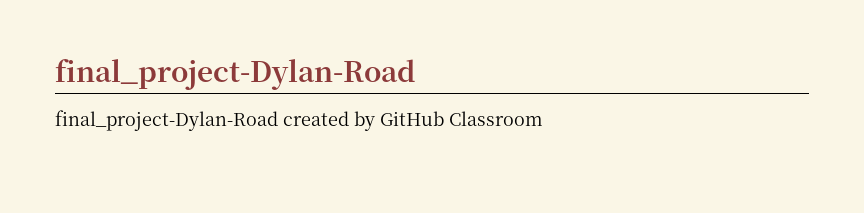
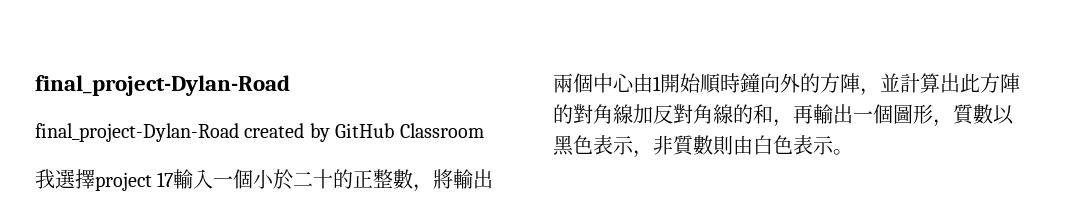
+ 我選擇project 17輸入一個小於二十的正整數，將輸出兩個中心由1開始順時鐘向外的方陣，並計算出此方陣的對角線加反對角線的和，再輸出一個圖形，質數以黑色表示，非質數則由白色表示。

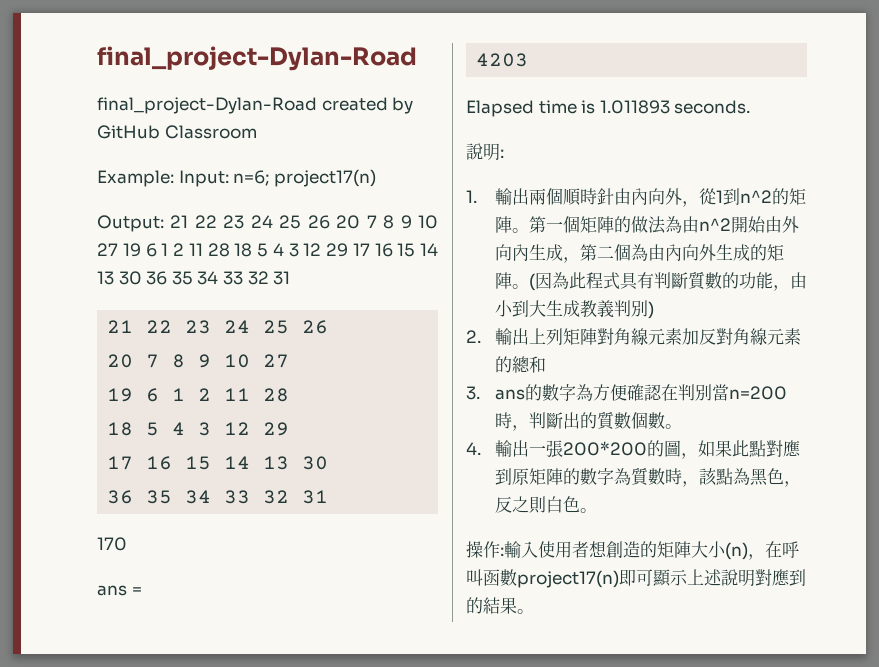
- 我選擇project 17輸入一個小於二十的正整數，將輸出兩個中心由1開始順時鐘向外的方陣，並計算出此方陣的對角線加反對角線的和，再輸出一個圖形，質數以黑色表示，非質數則由白色表示。
+ Example: Input: n=6; project17(n)
+ Output: 21 22 23 24 25 26 20 7 8 9 10 27 19 6 1 2 11 28 18 5 4 3 12 29 17 16 15 14 13 30 36 35 34 33 32 31
+ 21 22 23 24 25 26
+ 20 7 8 9 10 27
+ 19 6 1 2 11 28
+ 18 5 4 3 12 29
+ 17 16 15 14 13 30
+ 36 35 34 33 32 31
+ 170
+ ans =
+ 4203
+ Elapsed time is 1.011893 seconds.
+ 說明:
+ 1.輸出兩個順時針由內向外，從1到n^2的矩陣。第一個矩陣的做法為由n^2開始由外向內生成，第二個為由內向外生成的矩陣。(因為此程式具有判斷質數的功能，由小到大生成教義判別)
+ 2.輸出上列矩陣對角線元素加反對角線元素的總和
+ 3. ans的數字為方便確認在判別當n=200時，判斷出的質數個數。
+ 4.輸出一張200*200的圖，如果此點對應到原矩陣的數字為質數時，該點為黑色，反之則白色。
+ 操作:輸入使用者想創造的矩陣大小(n)，在呼叫函數project17(n)即可顯示上述說明對應到的結果。

